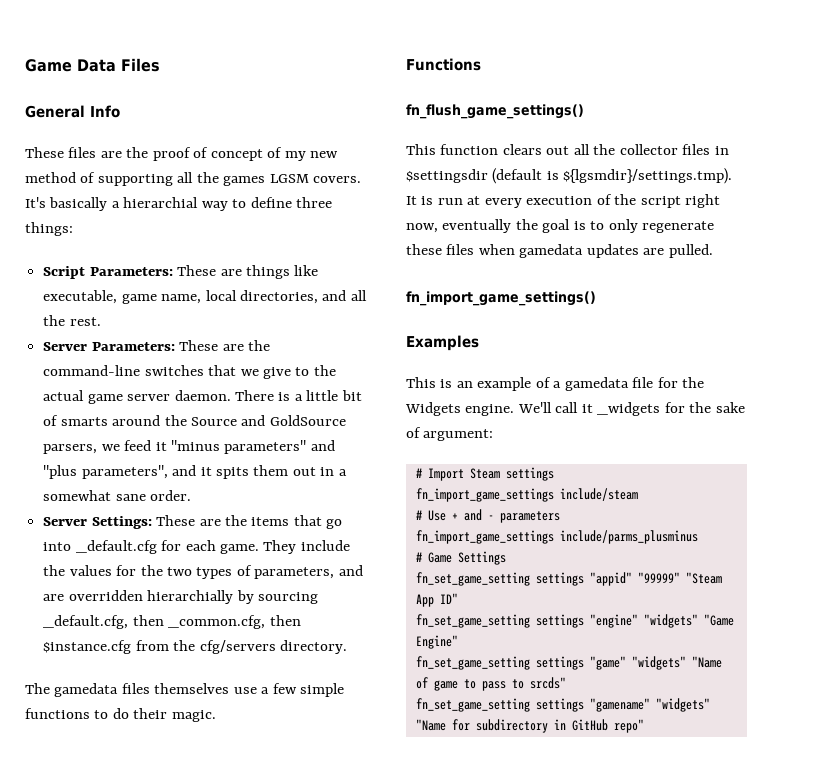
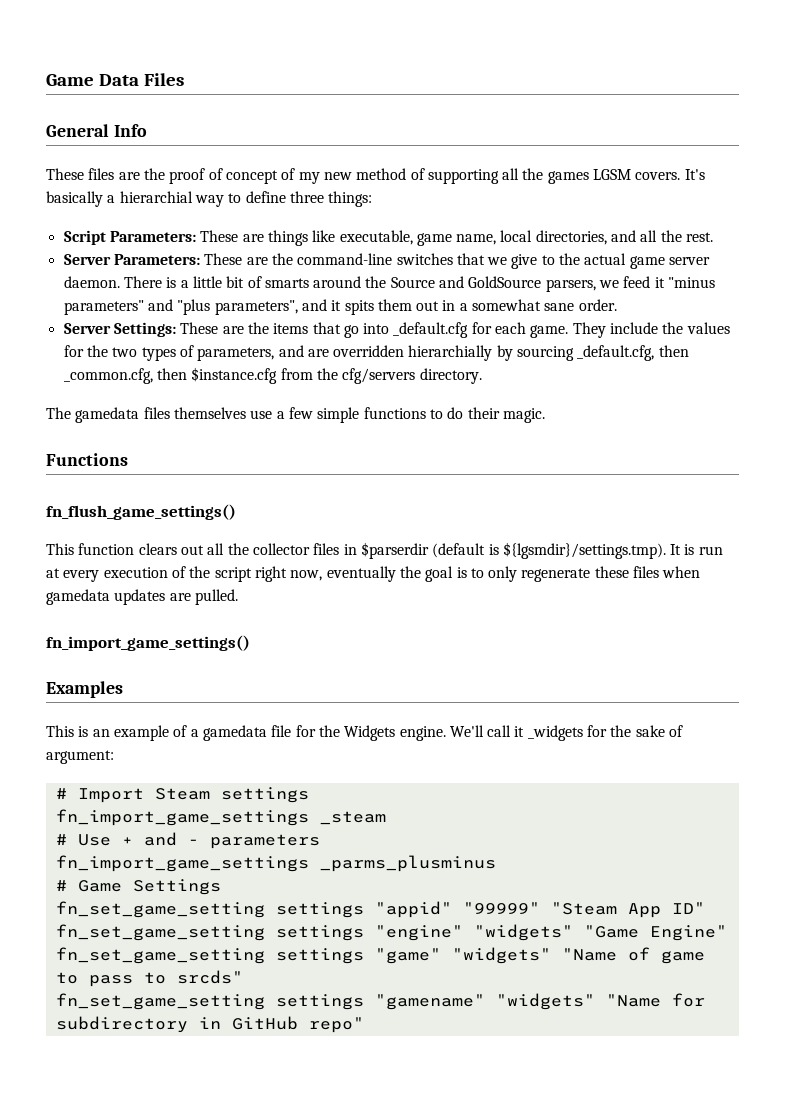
- This function clears out all the collector files in $settingsdir (default is ${lgsmdir}/settings.tmp). It is run at every execution of the script right now, eventually the goal is to only regenerate these files when gamedata updates are pulled.
+ This function clears out all the collector files in $parserdir (default is ${lgsmdir}/settings.tmp). It is run at every execution of the script right now, eventually the goal is to only regenerate these files when gamedata updates are pulled.
- fn_import_game_settings include/steam
+ fn_import_game_settings _steam
- fn_import_game_settings include/parms_plusminus
+ fn_import_game_settings _parms_plusminus

